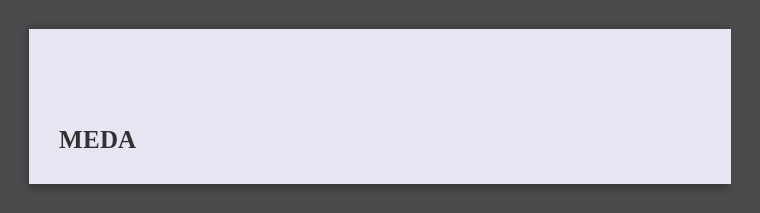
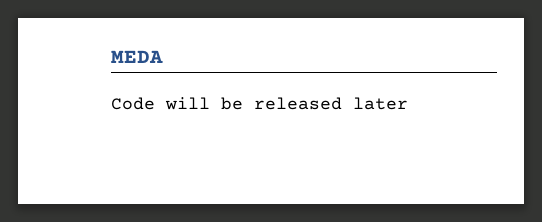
+ Code will be released later

